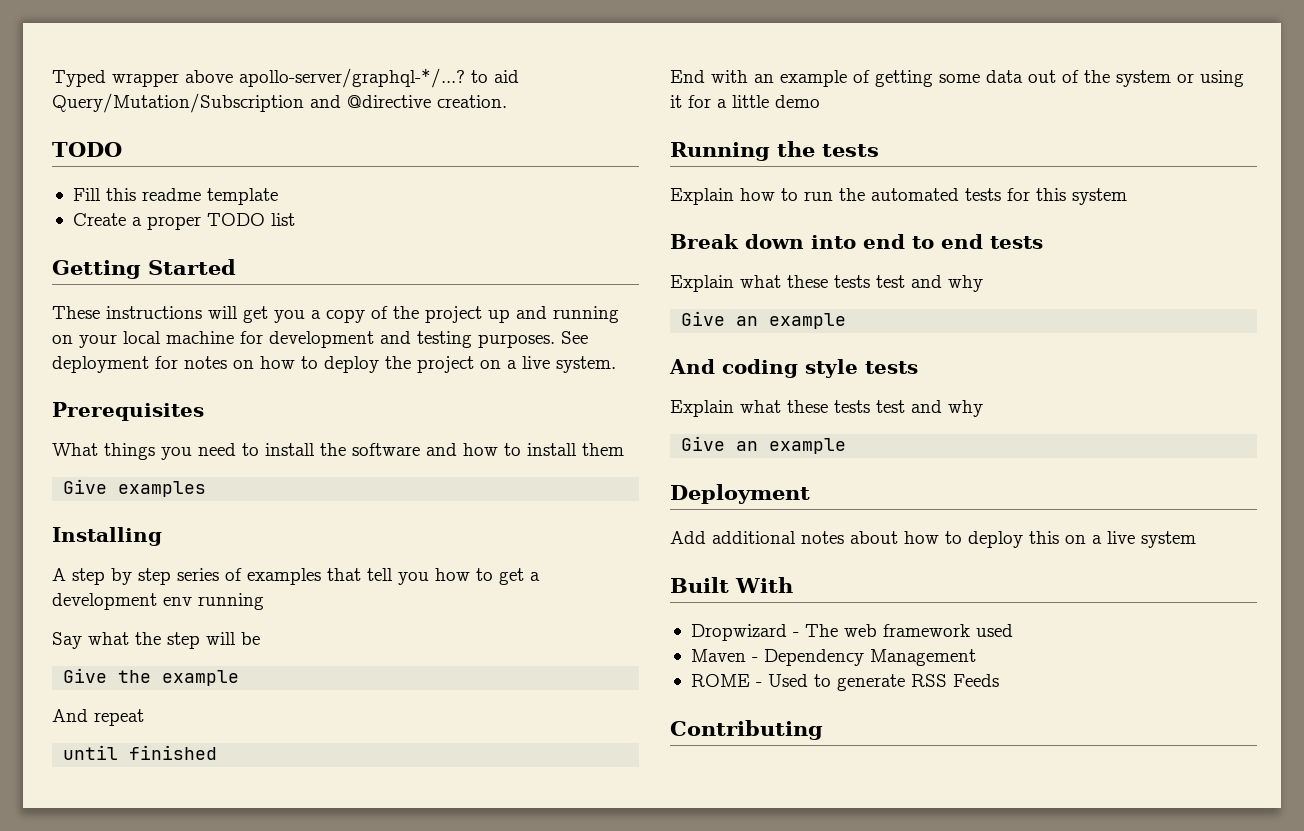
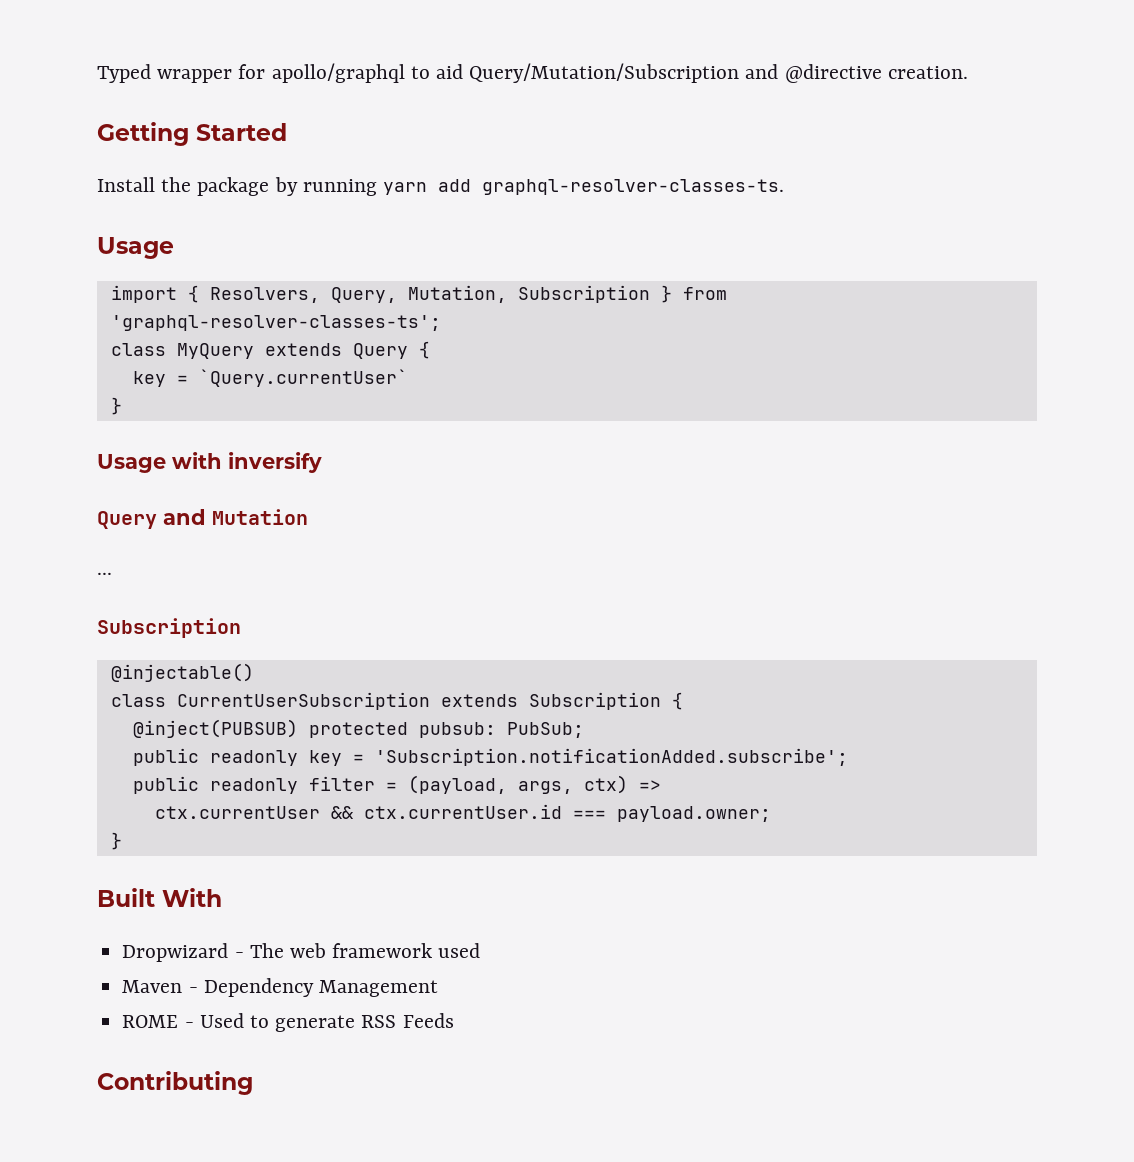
- Typed wrapper above apollo-server/graphql-*/...? to aid Query/Mutation/Subscription and @directive creation.
- TODO
- Fill this readme template
- Create a proper TODO list
+ Typed wrapper for apollo/graphql to aid Query/Mutation/Subscription and @directive creation.
  Getting Started
- These instructions will get you a copy of the project up and running on your local machine for development and testing purposes. See deployment for notes on how to deploy the project on a live system.
- Prerequisites
- What things you need to install the software and how to install them
- Give examples
- Installing
- A step by step series of examples that tell you how to get a development env running
- Say what the step will be
- Give the example
- And repeat
- until finished
- End with an example of getting some data out of the system or using it for a little demo
- Running the tests
- Explain how to run the automated tests for this system
- Break down into end to end tests
- Explain what these tests test and why
- Give an example
- And coding style tests
- Explain what these tests test and why
- Give an example
- Deployment
- Add additional notes about how to deploy this on a live system
+ Install the package by running yarn add graphql-resolver-classes-ts.
+ Usage
+ import { Resolvers, Query, Mutation, Subscription } from 'graphql-resolver-classes-ts';
+ class MyQuery extends Query {
+ key = `Query.currentUser`
+ }
+ Usage with inversify
+ Query and Mutation
+ ...
+ Subscription
+ @injectable()
+ class CurrentUserSubscription extends Subscription {
+ @inject(PUBSUB) protected pubsub: PubSub;
+ public readonly key = 'Subscription.notificationAdded.subscribe';
+ public readonly filter = (payload, args, ctx) =>
+ ctx.currentUser && ctx.currentUser.id === payload.owner;
+ }

